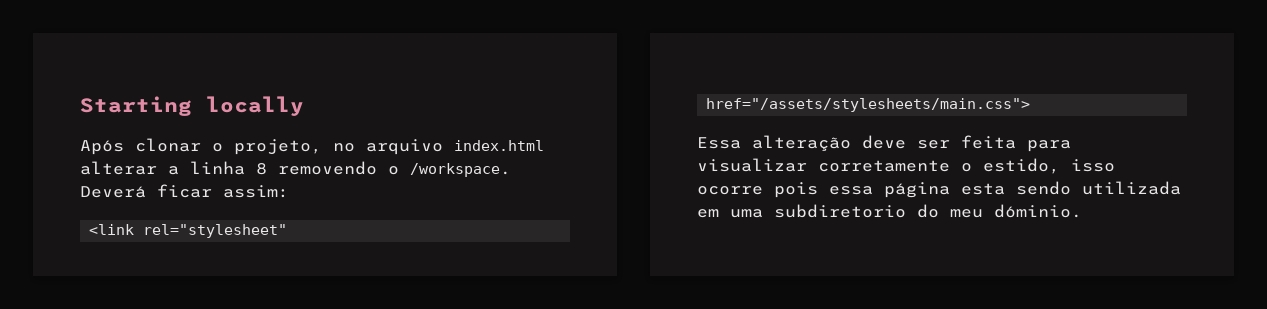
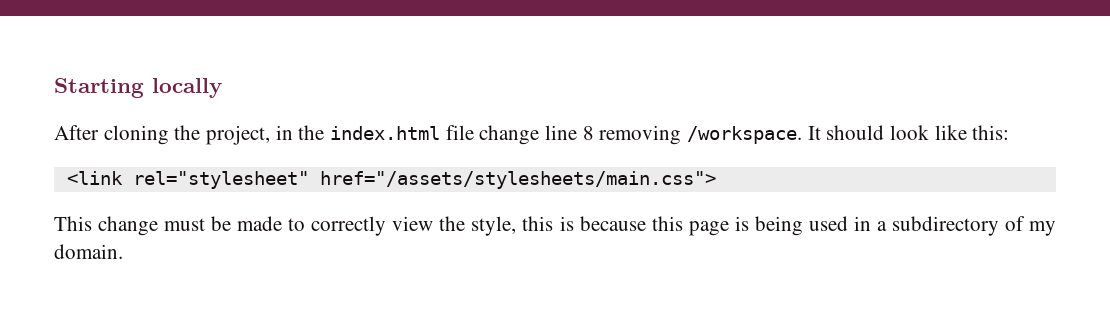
- Após clonar o projeto, no arquivo index.html alterar a linha 8 removendo o /workspace. Deverá ficar assim:
+ After cloning the project, in the index.html file change line 8 removing /workspace. It should look like this:
  <link rel="stylesheet" href="/assets/stylesheets/main.css">
- Essa alteração deve ser feita para visualizar corretamente o estido, isso ocorre pois essa página esta sendo utilizada em uma subdiretorio do meu dóminio.
+ This change must be made to correctly view the style, this is because this page is being used in a subdirectory of my domain.

